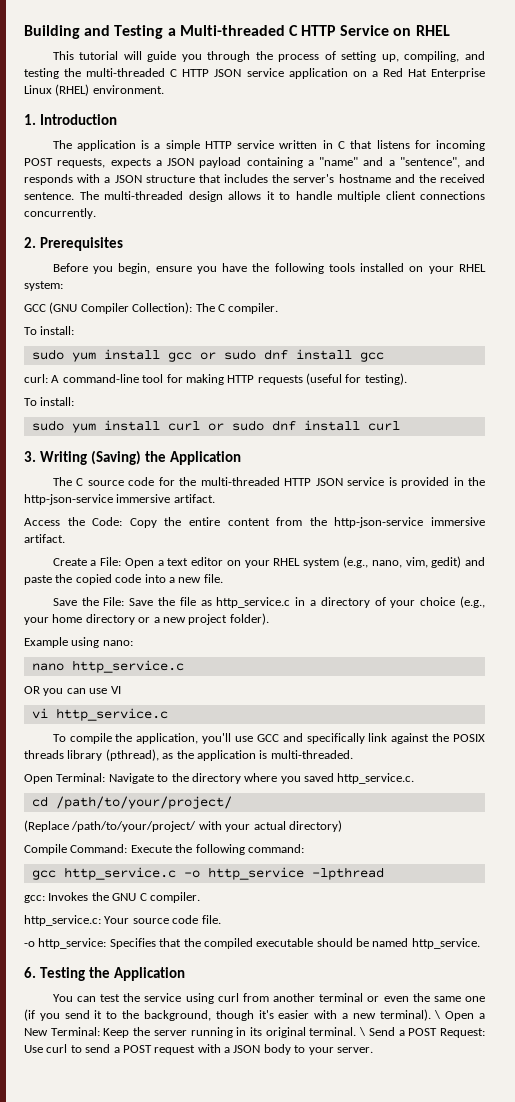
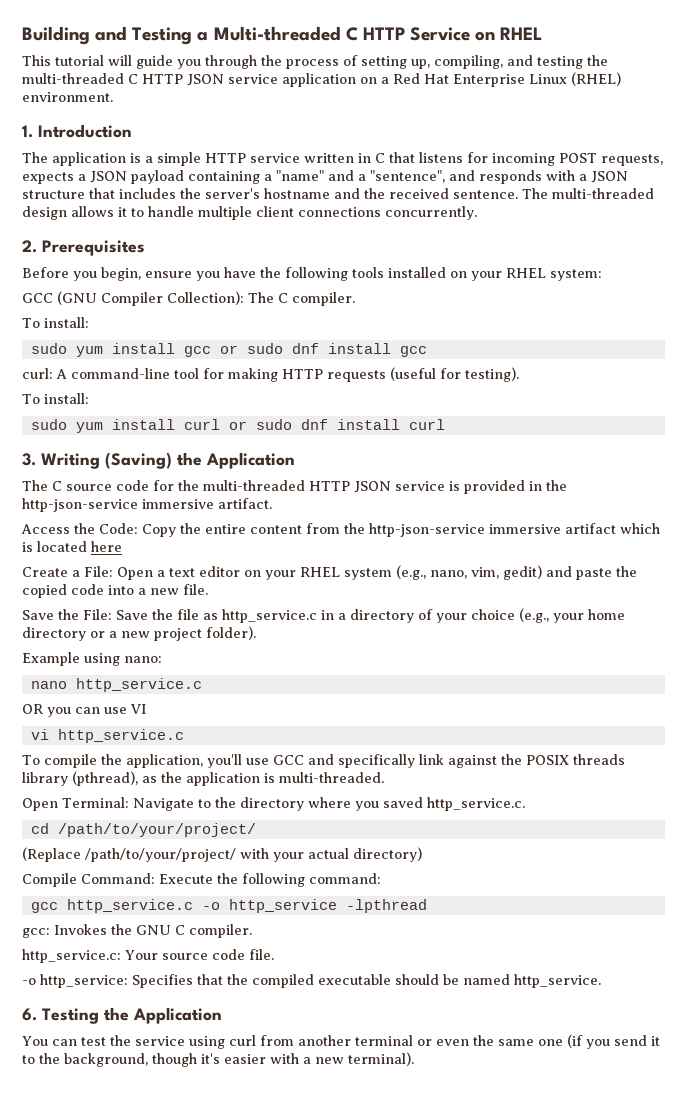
- Access the Code: Copy the entire content from the http-json-service immersive artifact.
+ Access the Code: Copy the entire content from the http-json-service immersive artifact which is located here
- \ Open a New Terminal: Keep the server running in its original terminal. \ Send a POST Request: Use curl to send a POST request with a JSON body to your server.

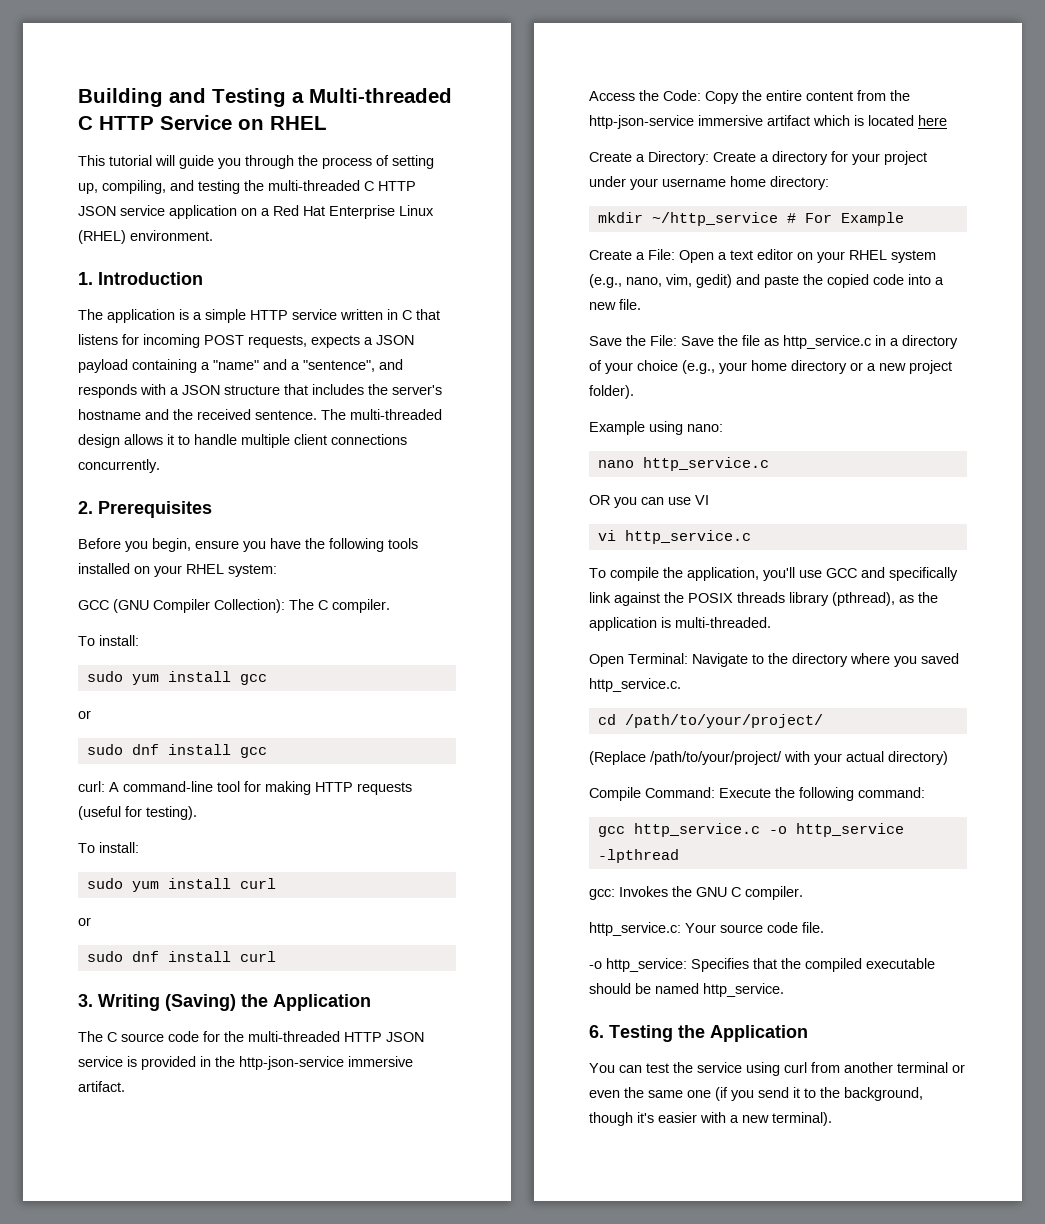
- sudo yum install gcc or sudo dnf install gcc
+ sudo yum install gcc
+ or
+ sudo dnf install gcc
- sudo yum install curl or sudo dnf install curl
+ sudo yum install curl
+ or
+ sudo dnf install curl
+ Create a Directory: Create a directory for your project under your username home directory:
+ mkdir ~/http_service # For Example

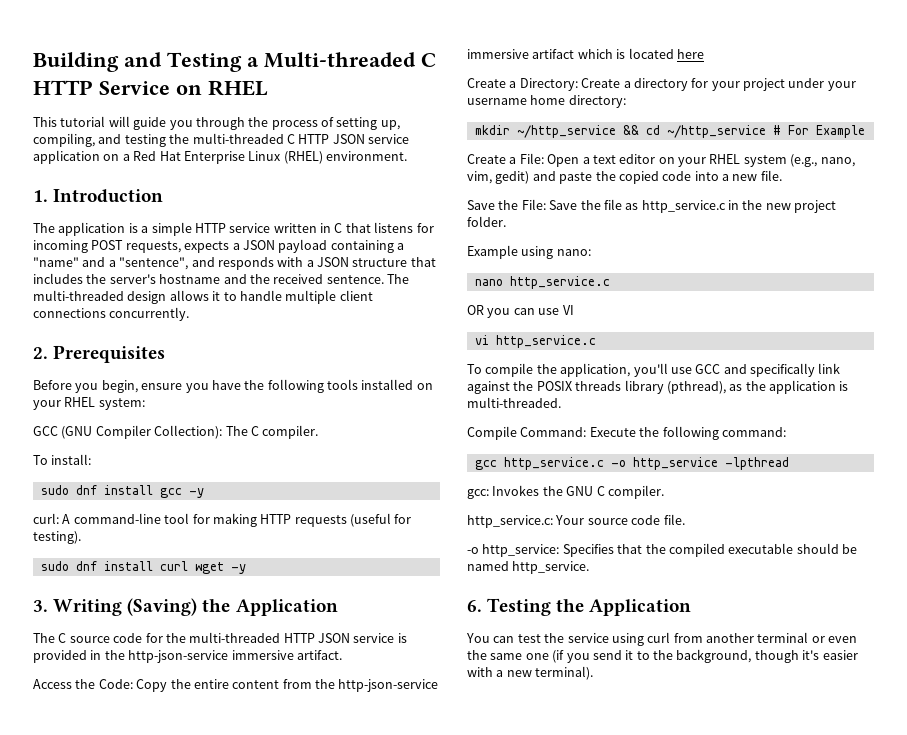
- sudo yum install gcc
- or
- sudo dnf install gcc
+ sudo dnf install gcc -y
  curl: A command-line tool for making HTTP requests (useful for testing).
- To install:
- sudo yum install curl
- or
- sudo dnf install curl
+ sudo dnf install curl wget -y
- mkdir ~/http_service # For Example
+ mkdir ~/http_service && cd ~/http_service # For Example
- Save the File: Save the file as http_service.c in a directory of your choice (e.g., your home directory or a new project folder).
+ Save the File: Save the file as http_service.c in the new project folder.
- Open Terminal: Navigate to the directory where you saved http_service.c.
- cd /path/to/your/project/
- (Replace /path/to/your/project/ with your actual directory)

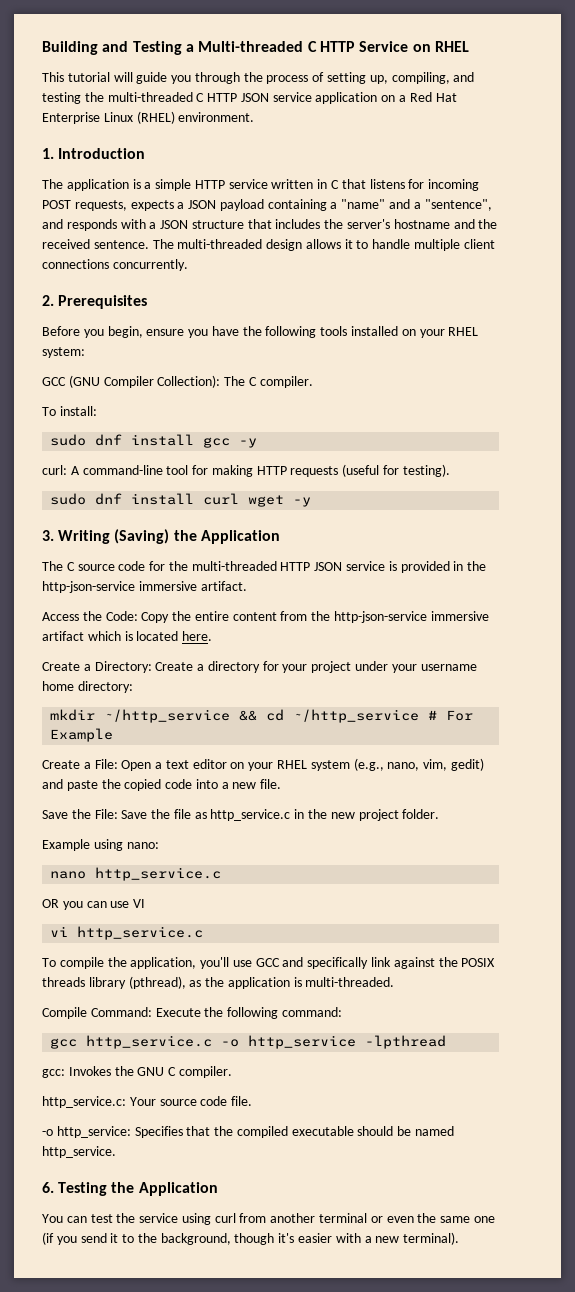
- Access the Code: Copy the entire content from the http-json-service immersive artifact which is located here
+ Access the Code: Copy the entire content from the http-json-service immersive artifact which is located here.

